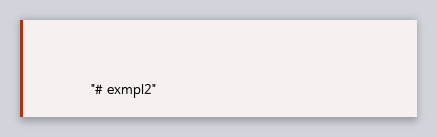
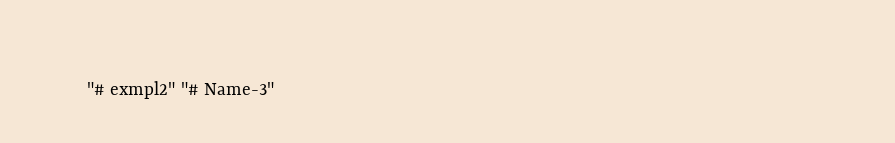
- "# exmpl2"
+ "# exmpl2" "# Name-3"

